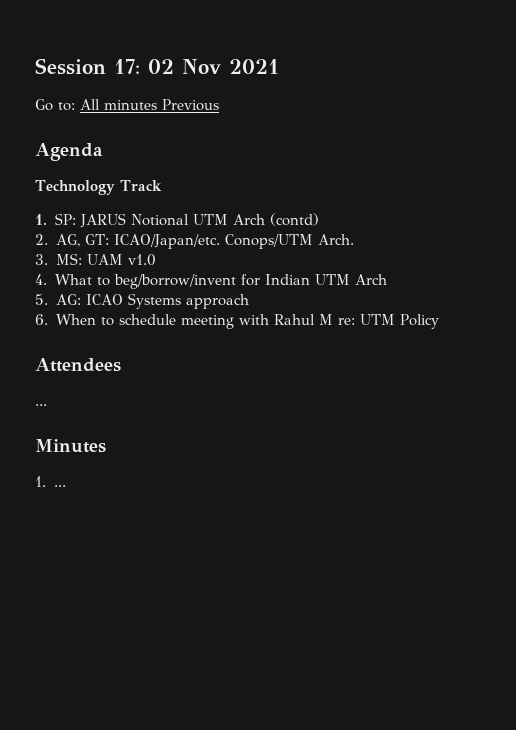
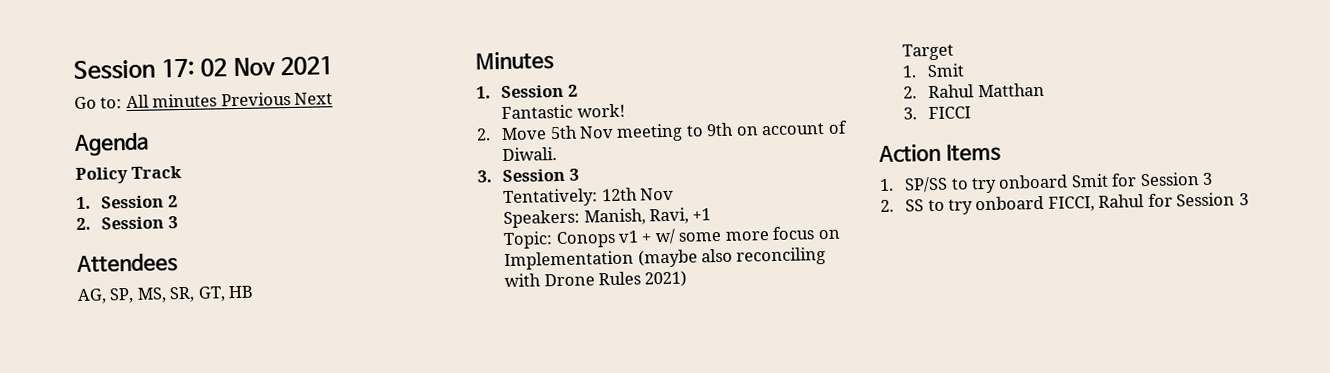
- Go to: All minutes Previous
+ Go to: All minutes Previous Next
- Technology Track
- 1. SP: JARUS Notional UTM Arch (contd)
- 2. AG, GT: ICAO/Japan/etc. Conops/UTM Arch.
- 3. MS: UAM v1.0
- 4. What to beg/borrow/invent for Indian UTM Arch
- 5. AG: ICAO Systems approach
- 6. When to schedule meeting with Rahul M re: UTM Policy
+ Policy Track
+ 1. Session 2
+ 2. Session 3
  Attendees
- ...
+ AG, SP, MS, SR, GT, HB
  Minutes
- 1. ...
+ 1. Session 2
+ Fantastic work!
+ 2. Move 5th Nov meeting to 9th on account of Diwali.
+ 3. Session 3
+ Tentatively: 12th Nov
+ Speakers: Manish, Ravi, +1
+ Topic: Conops v1 + w/ some more focus on Implementation (maybe also reconciling with Drone Rules 2021)
+ Target
+ 1. Smit
+ 2. Rahul Matthan
+ 3. FICCI
+ Action Items
+ 1. SP/SS to try onboard Smit for Session 3
+ 2. SS to try onboard FICCI, Rahul for Session 3

